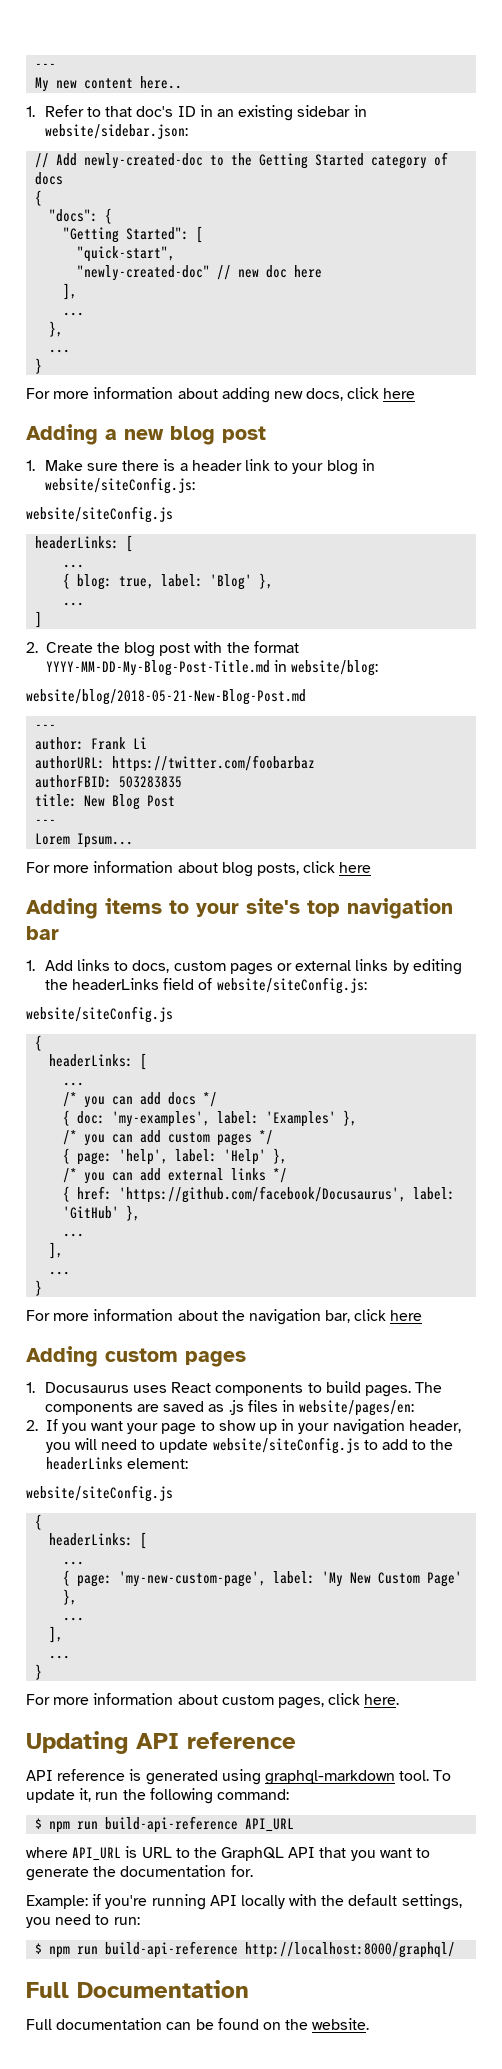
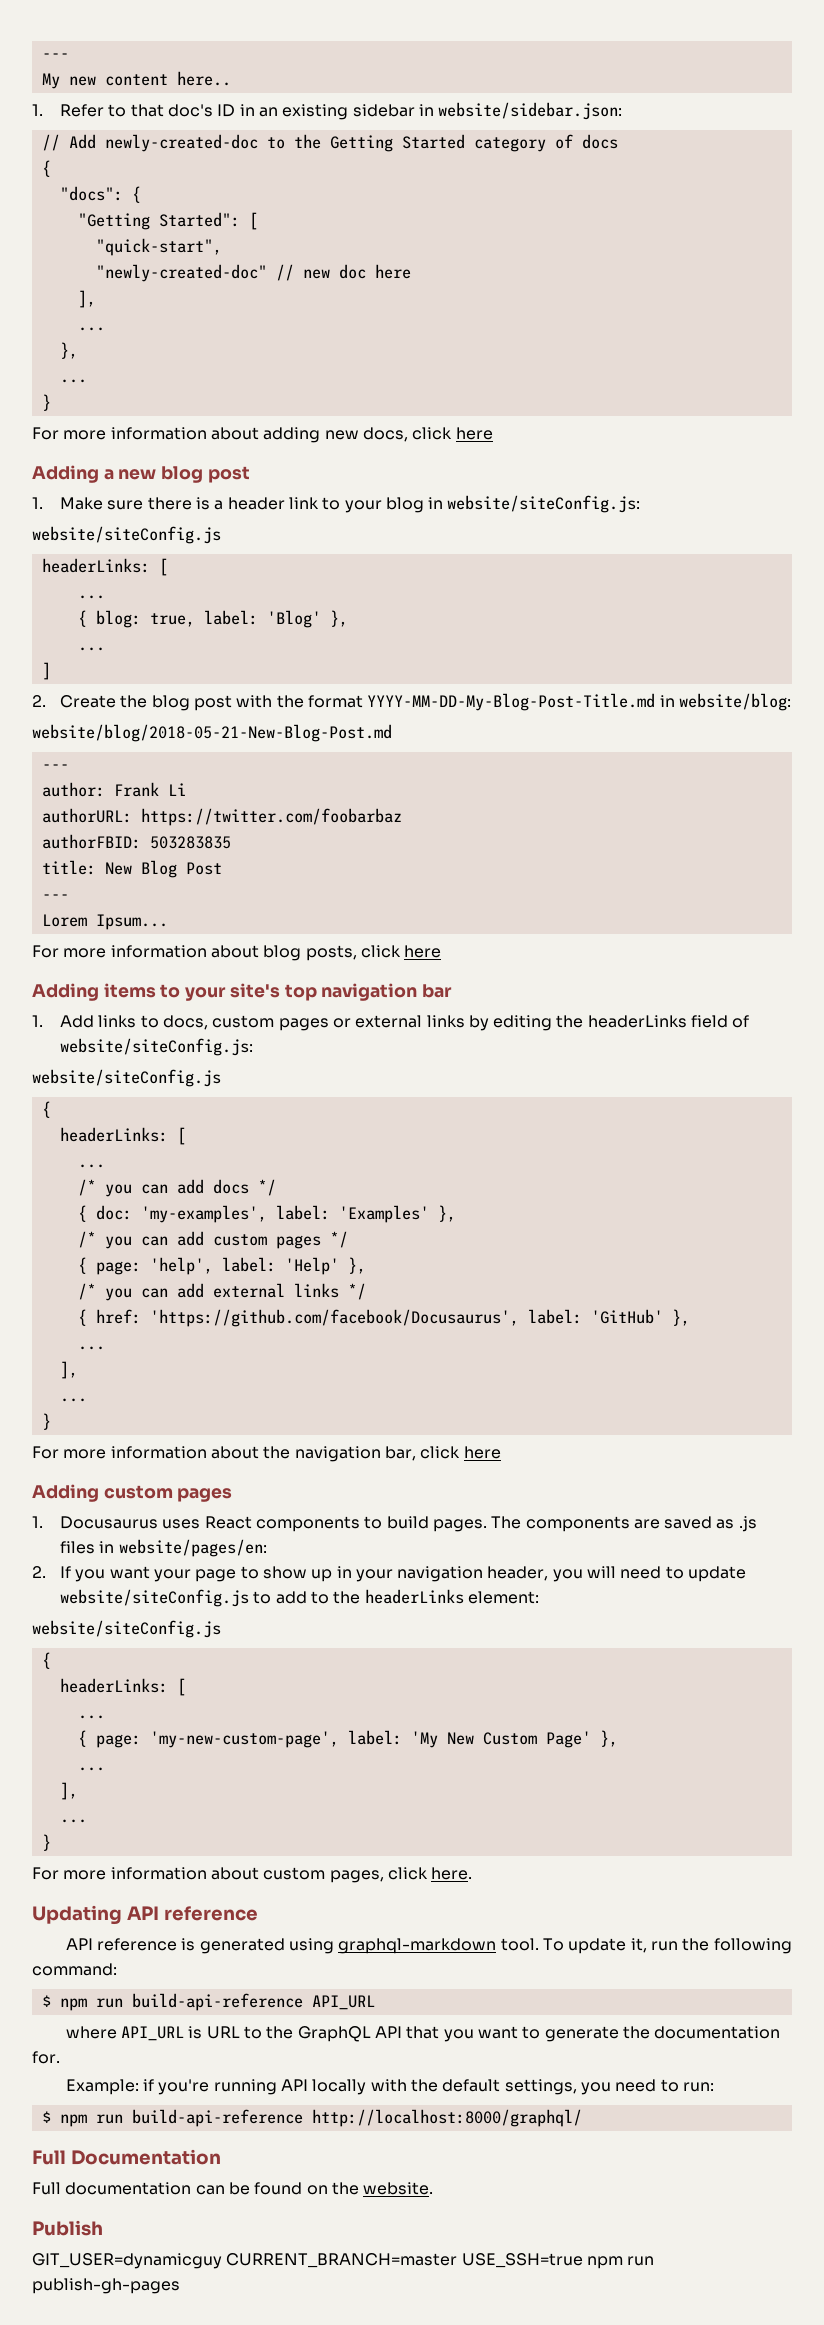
+ Publish
+ GIT_USER=dynamicguy CURRENT_BRANCH=master USE_SSH=true npm run publish-gh-pages

